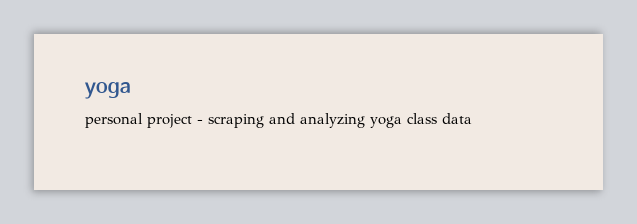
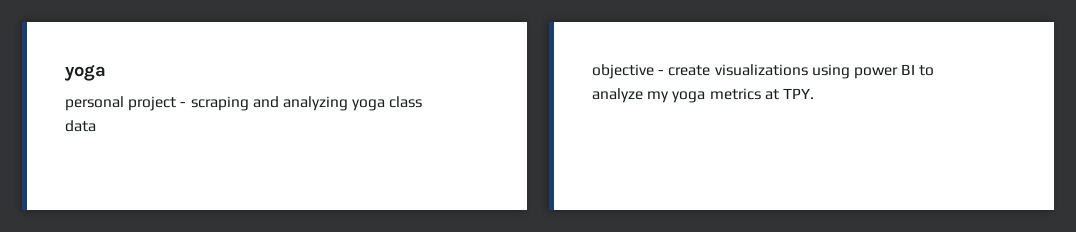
+ objective - create visualizations using power BI to analyze my yoga metrics at TPY.

